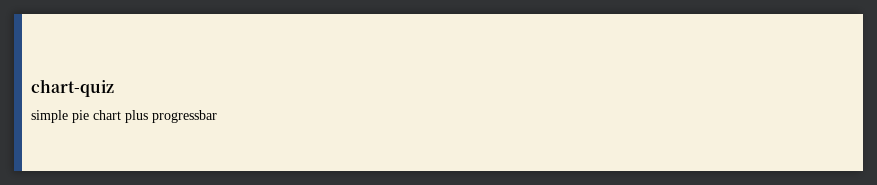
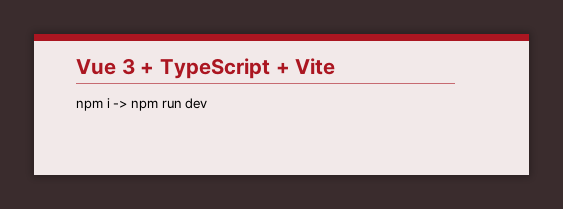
- chart-quiz
- simple pie chart plus progressbar
+ Vue 3 + TypeScript + Vite
+ npm i -> npm run dev

